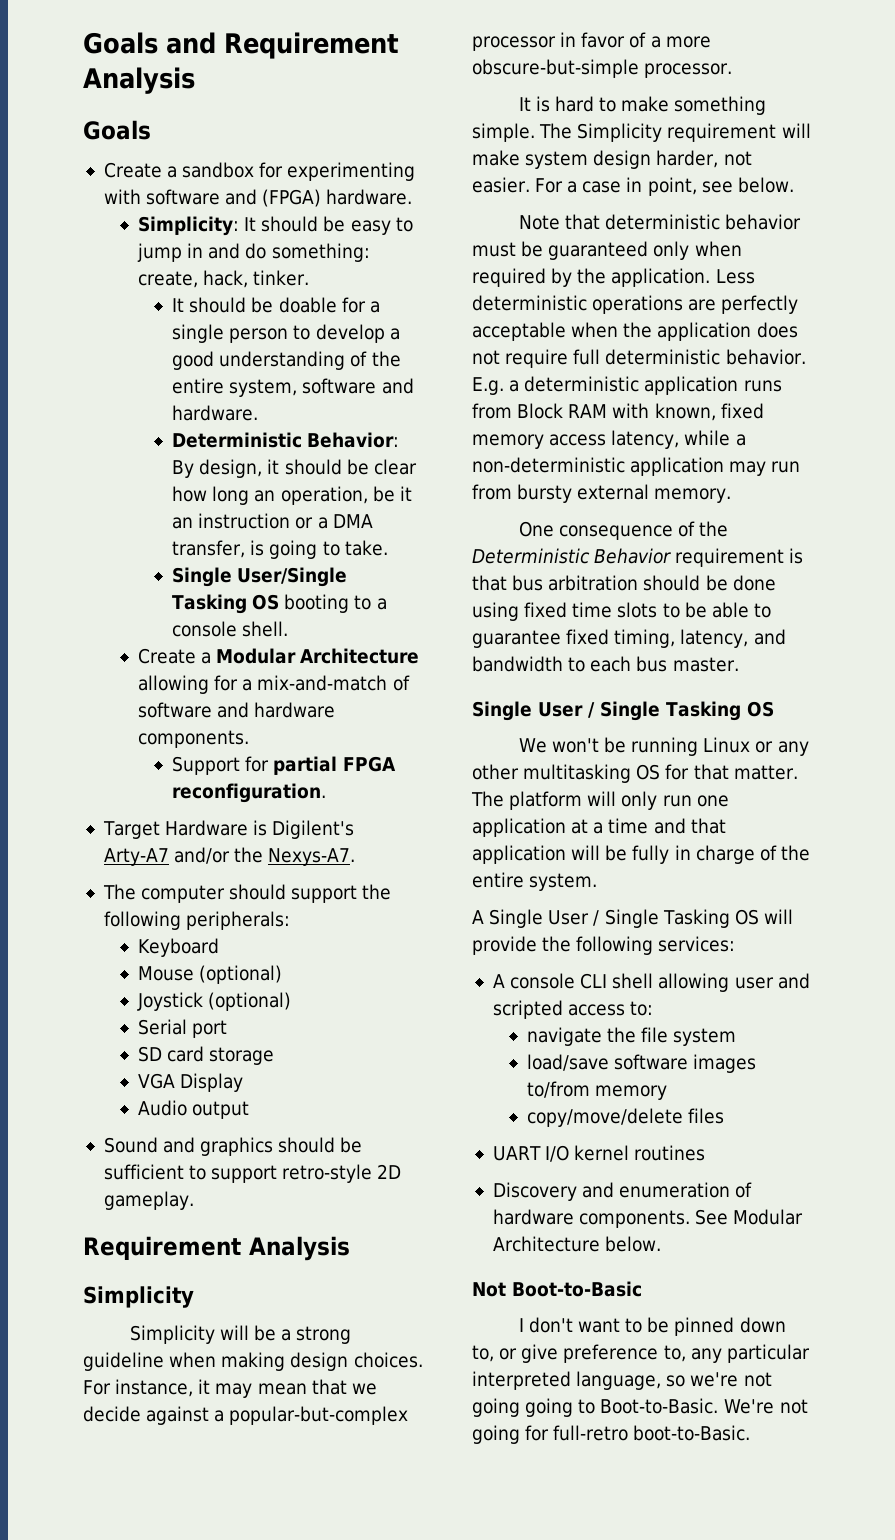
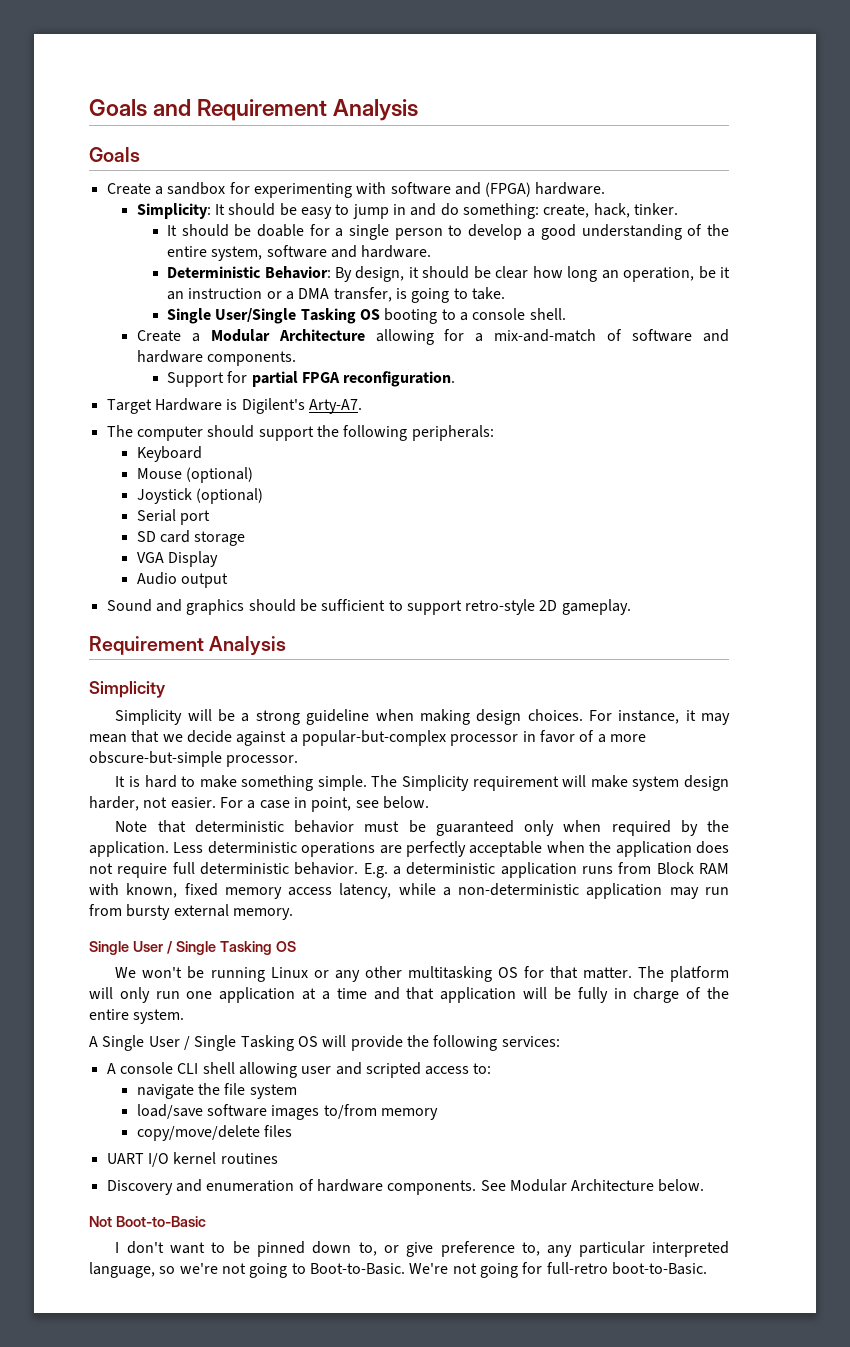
- Target Hardware is Digilent's Arty-A7 and/or the Nexys-A7.
+ Target Hardware is Digilent's Arty-A7.
- One consequence of the Deterministic Behavior requirement is that bus arbitration should be done using fixed time slots to be able to guarantee fixed timing, latency, and bandwidth to each bus master.
- I don't want to be pinned down to, or give preference to, any particular interpreted language, so we're not going going to Boot-to-Basic.
+ I don't want to be pinned down to, or give preference to, any particular interpreted language, so we're not going to Boot-to-Basic.

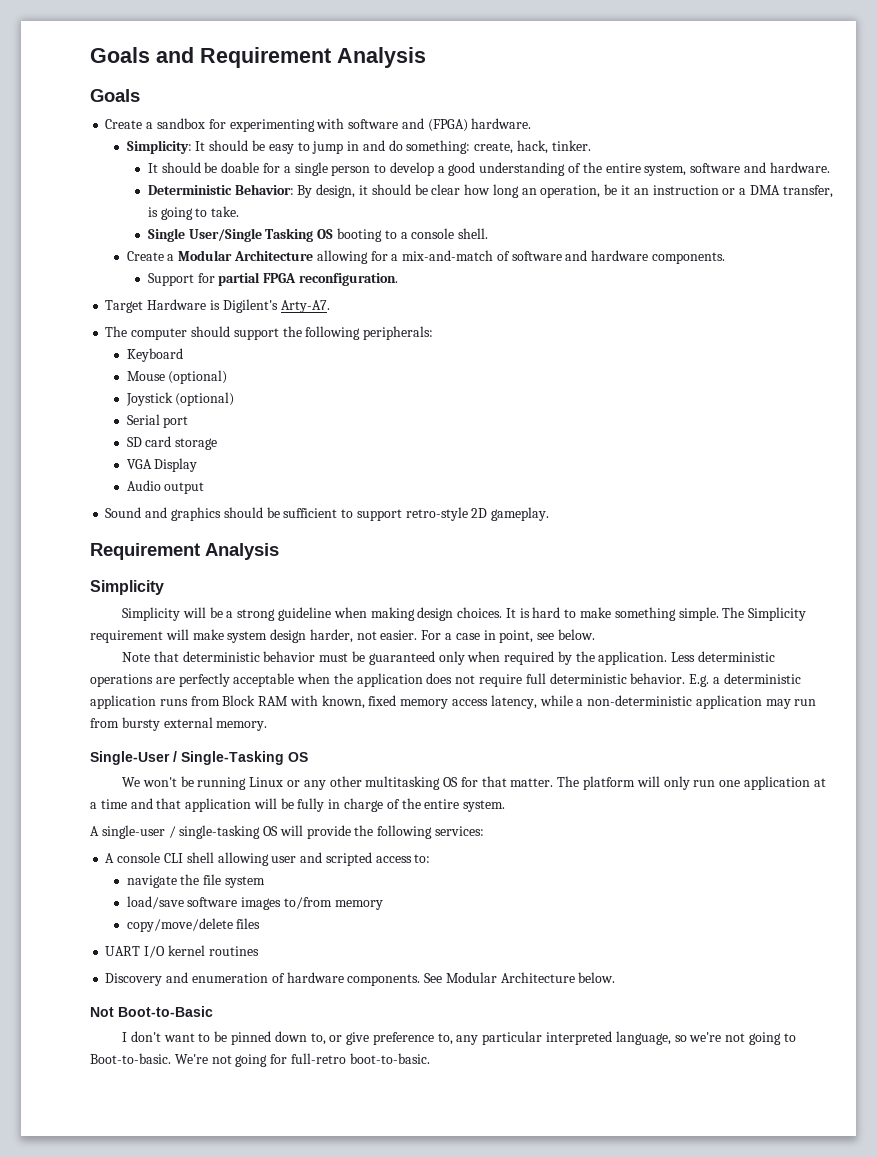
- Simplicity will be a strong guideline when making design choices. For instance, it may mean that we decide against a popular-but-complex processor in favor of a more obscure-but-simple processor.
- It is hard to make something simple.
+ Simplicity will be a strong guideline when making design choices. It is hard to make something simple.
  E.g. a deterministic application runs from Block RAM with known, fixed memory access latency, while a non-deterministic application may run from bursty external memory.
- Single User / Single Tasking OS
+ Single-User / Single-Tasking OS
- A Single User / Single Tasking OS will provide the following services:
+ A single-user / single-tasking OS will provide the following services:
- I don't want to be pinned down to, or give preference to, any particular interpreted language, so we're not going to Boot-to-Basic.
+ I don't want to be pinned down to, or give preference to, any particular interpreted language, so we're not going to Boot-to-basic.
- We're not going for full-retro boot-to-Basic.
+ We're not going for full-retro boot-to-basic.

